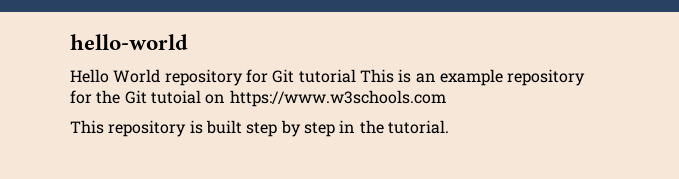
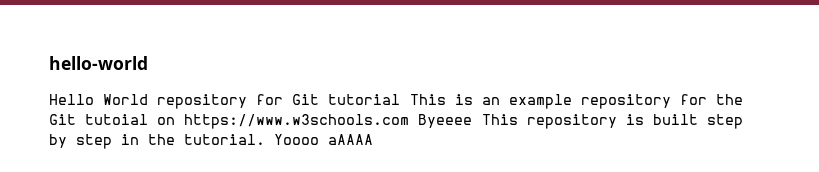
- Hello World repository for Git tutorial This is an example repository for the Git tutoial on https://www.w3schools.com
- This repository is built step by step in the tutorial.
+ Hello World repository for Git tutorial This is an example repository for the Git tutoial on https://www.w3schools.com Byeeee This repository is built step by step in the tutorial.
+ Yoooo aAAAA

